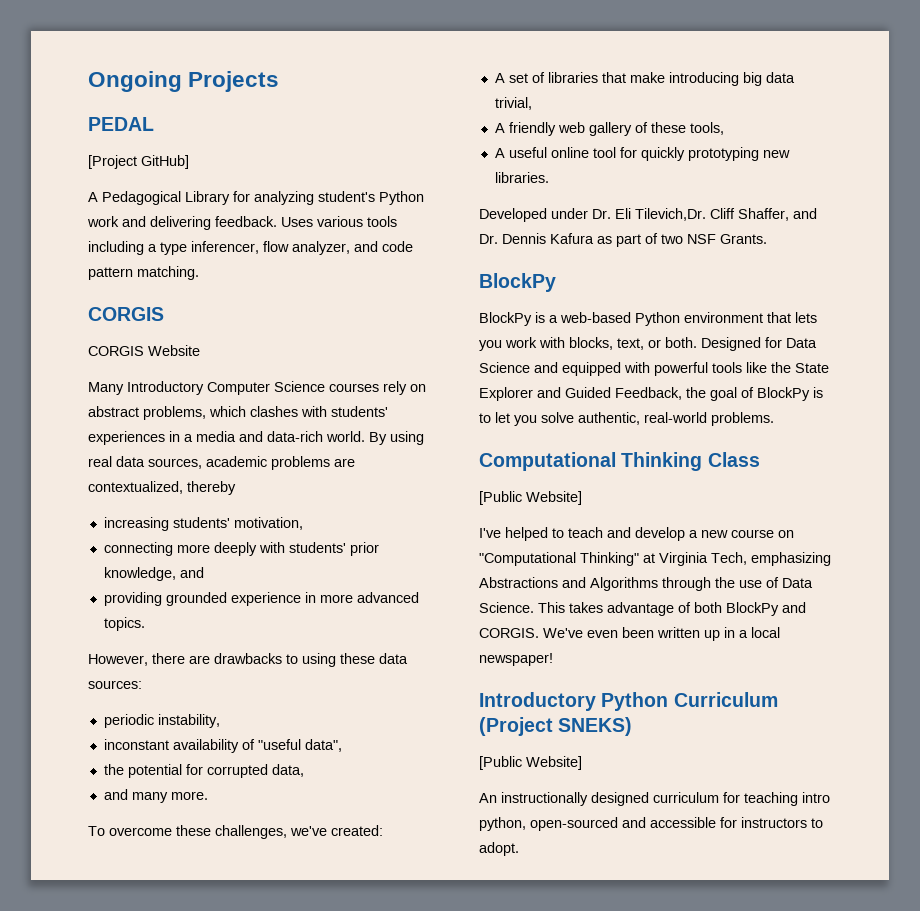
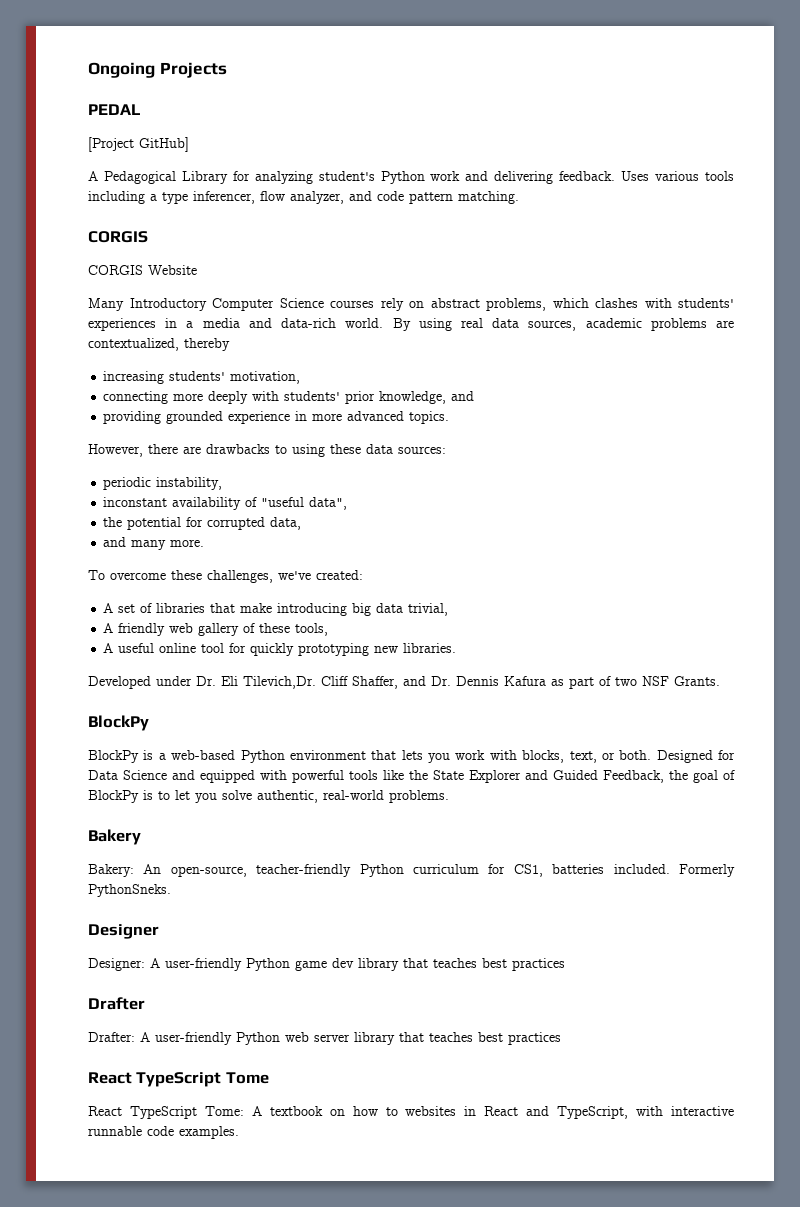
- Computational Thinking Class
- [Public Website]
- I've helped to teach and develop a new course on "Computational Thinking" at Virginia Tech, emphasizing Abstractions and Algorithms through the use of Data Science. This takes advantage of both BlockPy and CORGIS. We've even been written up in a local newspaper!
- Introductory Python Curriculum (Project SNEKS)
- [Public Website]
- An instructionally designed curriculum for teaching intro python, open-sourced and accessible for instructors to adopt.
+ Bakery
+ Bakery: An open-source, teacher-friendly Python curriculum for CS1, batteries included. Formerly PythonSneks.
+ Designer
+ Designer: A user-friendly Python game dev library that teaches best practices
+ Drafter
+ Drafter: A user-friendly Python web server library that teaches best practices
+ React TypeScript Tome
+ React TypeScript Tome: A textbook on how to websites in React and TypeScript, with interactive runnable code examples.

